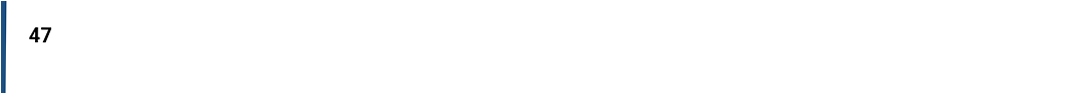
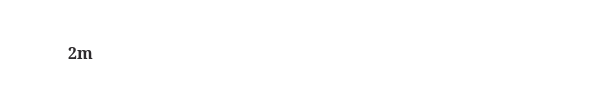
- 47
+ 2m

